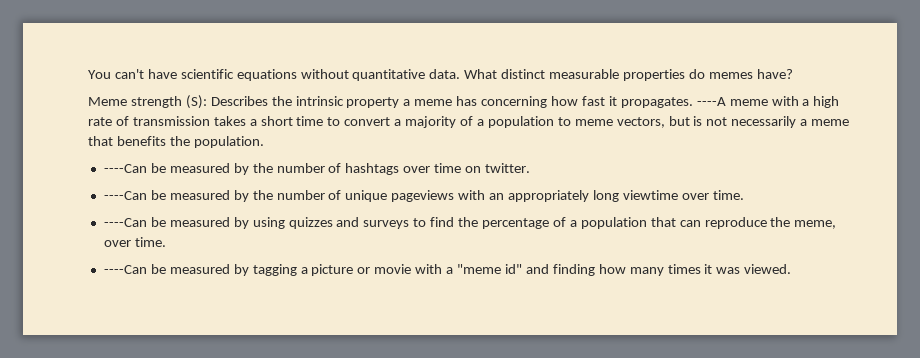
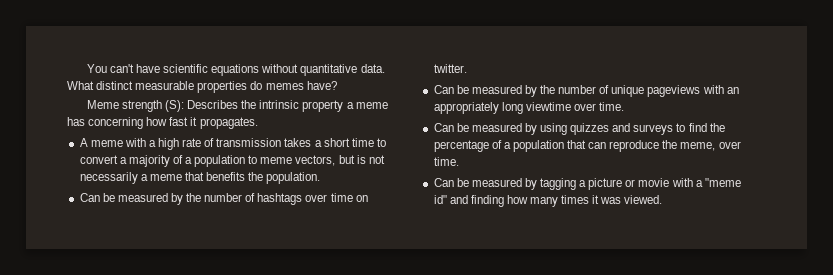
- Meme strength (S): Describes the intrinsic property a meme has concerning how fast it propagates. ----A meme with a high rate of transmission takes a short time to convert a majority of a population to meme vectors, but is not necessarily a meme that benefits the population.
+ Meme strength (S): Describes the intrinsic property a meme has concerning how fast it propagates.
+ A meme with a high rate of transmission takes a short time to convert a majority of a population to meme vectors, but is not necessarily a meme that benefits the population.
- ----Can be measured by the number of hashtags over time on twitter.
+ Can be measured by the number of hashtags over time on twitter.
- ----Can be measured by the number of unique pageviews with an appropriately long viewtime over time.
+ Can be measured by the number of unique pageviews with an appropriately long viewtime over time.
- ----Can be measured by using quizzes and surveys to find the percentage of a population that can reproduce the meme, over time.
+ Can be measured by using quizzes and surveys to find the percentage of a population that can reproduce the meme, over time.
- ----Can be measured by tagging a picture or movie with a "meme id" and finding how many times it was viewed.
+ Can be measured by tagging a picture or movie with a "meme id" and finding how many times it was viewed.

